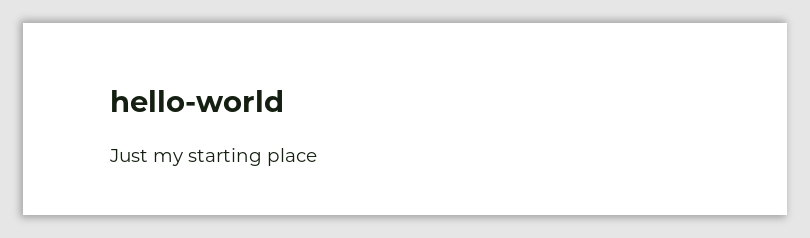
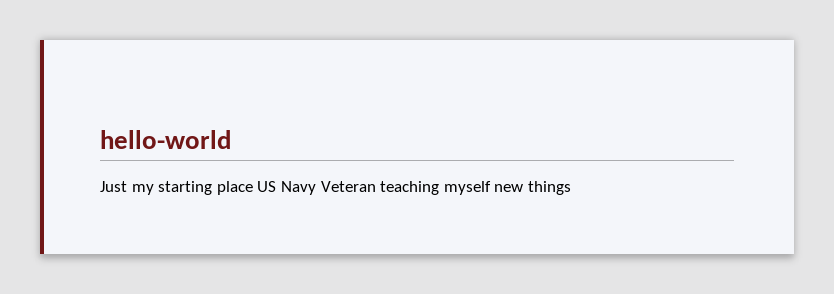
- Just my starting place
+ Just my starting place US Navy Veteran teaching myself new things

